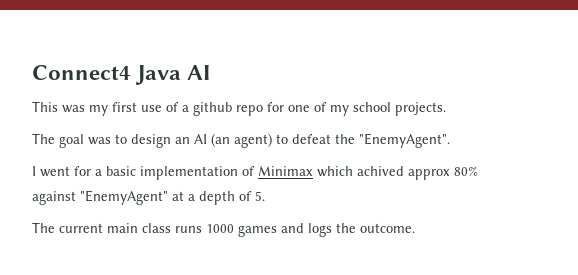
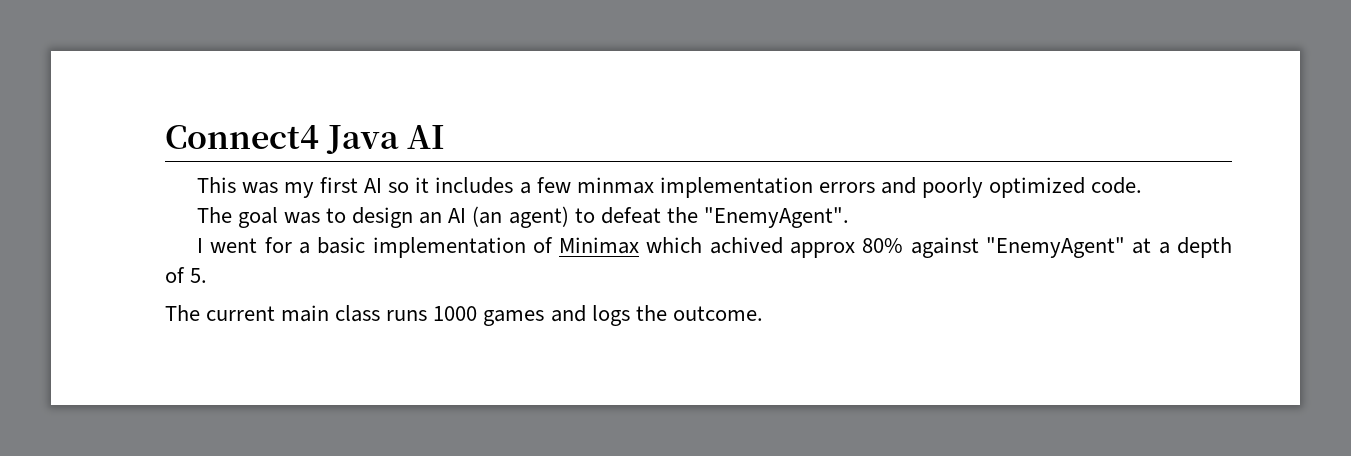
- This was my first use of a github repo for one of my school projects.
+ This was my first AI so it includes a few minmax implementation errors and poorly optimized code.

